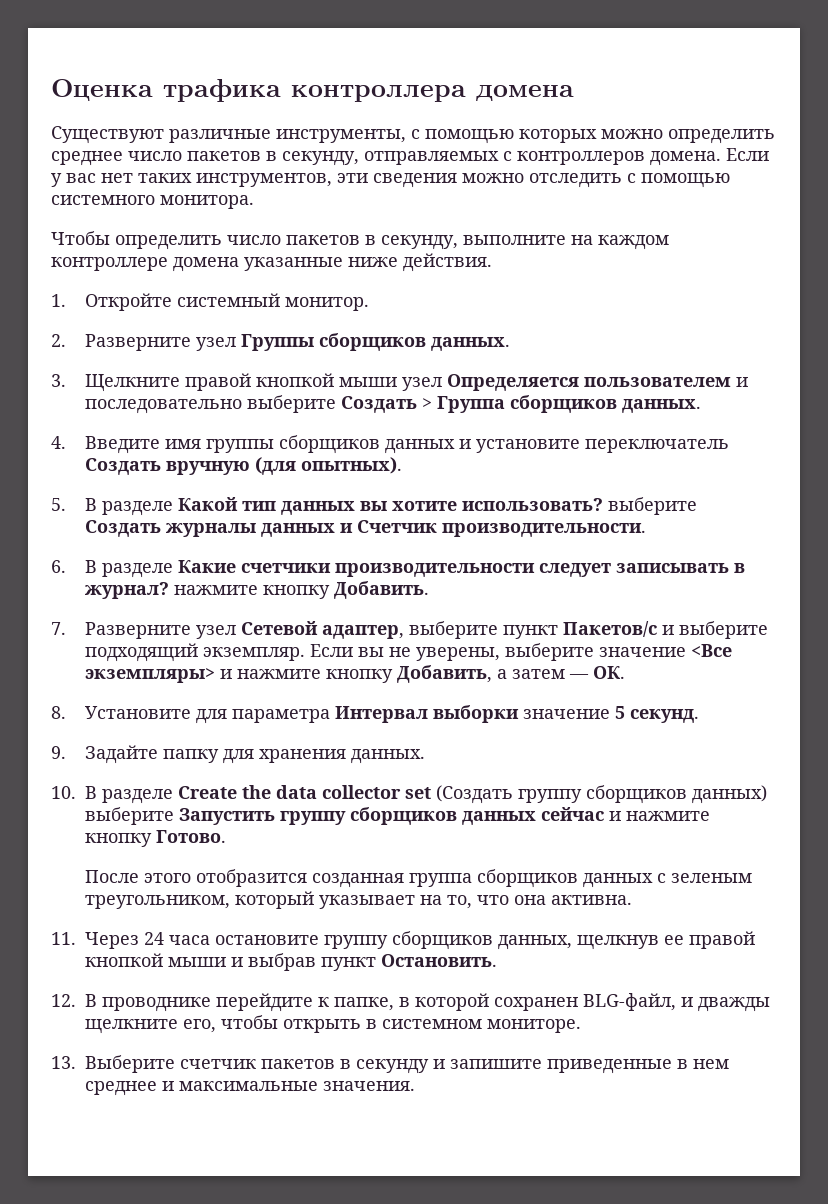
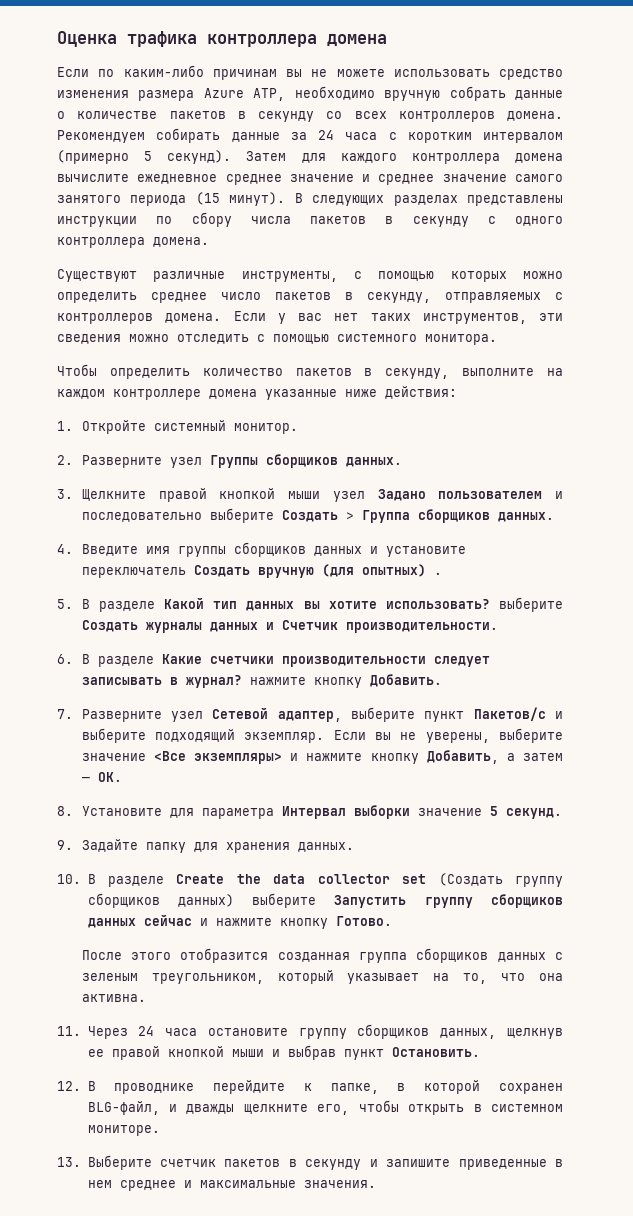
+ Если по каким-либо причинам вы не можете использовать средство изменения размера Azure ATP, необходимо вручную собрать данные о количестве пакетов в секунду со всех контроллеров домена. Рекомендуем собирать данные за 24 часа с коротким интервалом (примерно 5 секунд). Затем для каждого контроллера домена вычислите ежедневное среднее значение и среднее значение самого занятого периода (15 минут). В следующих разделах представлены инструкции по сбору числа пакетов в секунду с одного контроллера домена.
- Чтобы определить число пакетов в секунду, выполните на каждом контроллере домена указанные ниже действия.
+ Чтобы определить количество пакетов в секунду, выполните на каждом контроллере домена указанные ниже действия:
- 3. Щелкните правой кнопкой мыши узел Определяется пользователем и последовательно выберите Создать > Группа сборщиков данных.
+ 3. Щелкните правой кнопкой мыши узел Задано пользователем и последовательно выберите Создать > Группа сборщиков данных.
- 4. Введите имя группы сборщиков данных и установите переключатель Создать вручную (для опытных).
+ 4. Введите имя группы сборщиков данных и установите переключатель Создать вручную (для опытных) .

